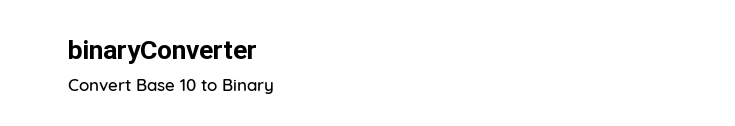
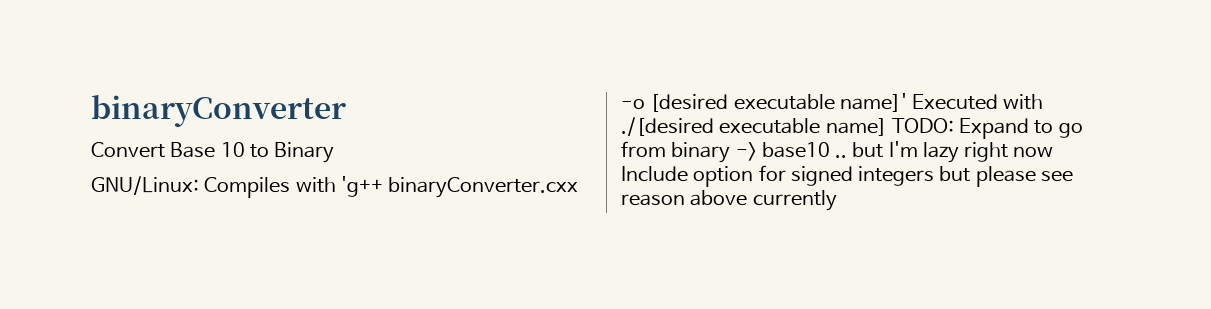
+ GNU/Linux: Compiles with 'g++ binaryConverter.cxx -o [desired executable name]' Executed with ./[desired executable name] TODO: Expand to go from binary -> base10 .. but I'm lazy right now Include option for signed integers but please see reason above currently

